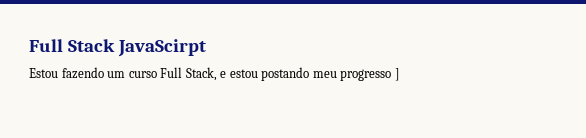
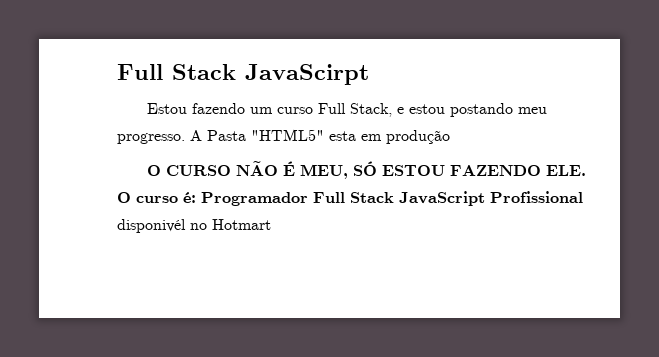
- Estou fazendo um curso Full Stack, e estou postando meu progresso ]
+ Estou fazendo um curso Full Stack, e estou postando meu progresso. A Pasta "HTML5" esta em produção
+ O CURSO NÃO É MEU, SÓ ESTOU FAZENDO ELE. O curso é: Programador Full Stack JavaScript Profissional disponivél no Hotmart

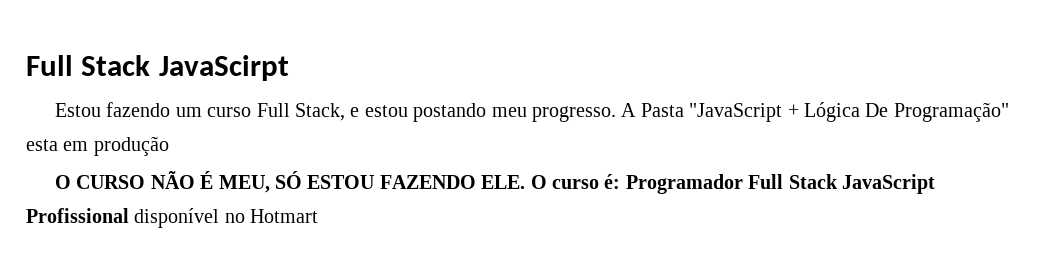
- A Pasta "HTML5" esta em produção
+ A Pasta "JavaScript + Lógica De Programação" esta em produção
- O CURSO NÃO É MEU, SÓ ESTOU FAZENDO ELE. O curso é: Programador Full Stack JavaScript Profissional disponivél no Hotmart
+ O CURSO NÃO É MEU, SÓ ESTOU FAZENDO ELE. O curso é: Programador Full Stack JavaScript Profissional disponível no Hotmart

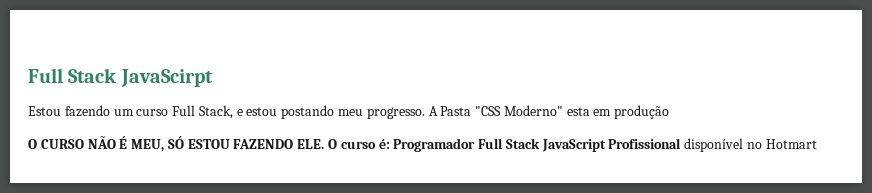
- A Pasta "JavaScript + Lógica De Programação" esta em produção
+ A Pasta "CSS Moderno" esta em produção

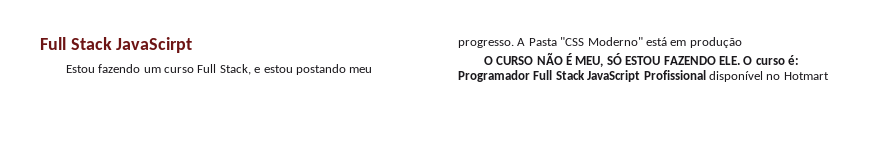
- A Pasta "CSS Moderno" esta em produção
+ A Pasta "CSS Moderno" está em produção

